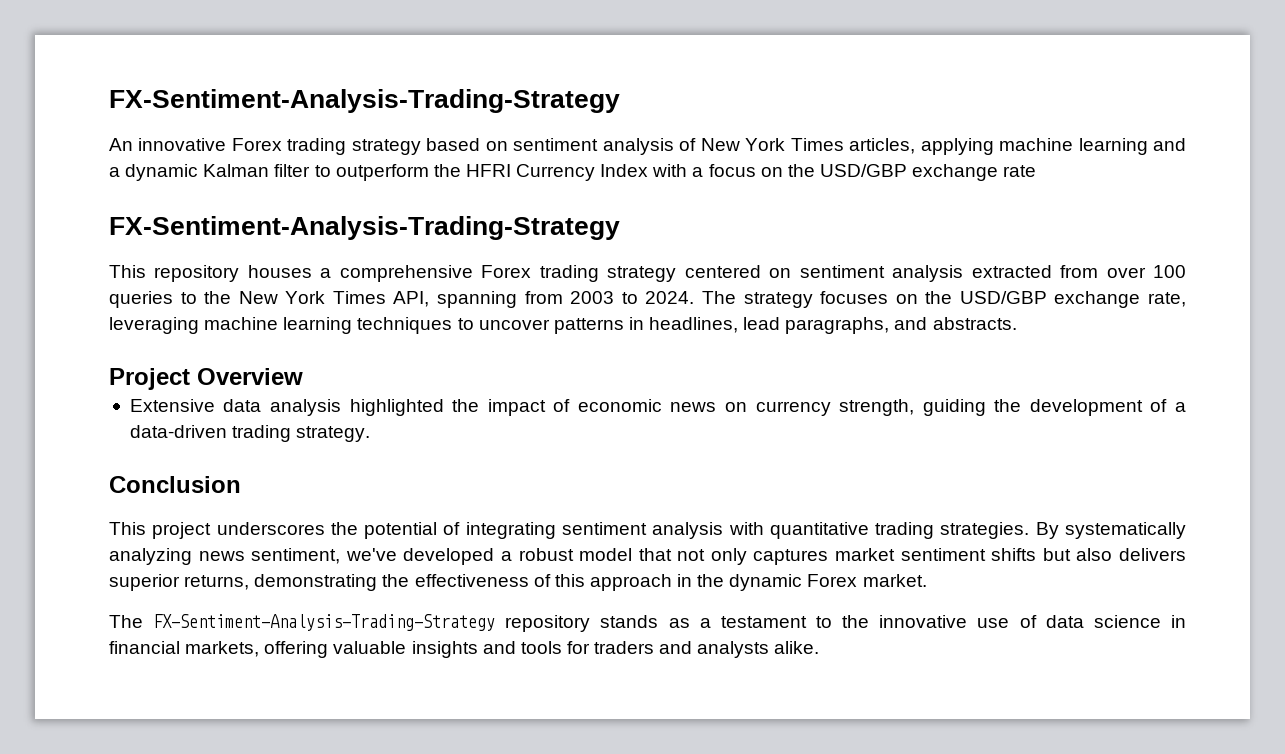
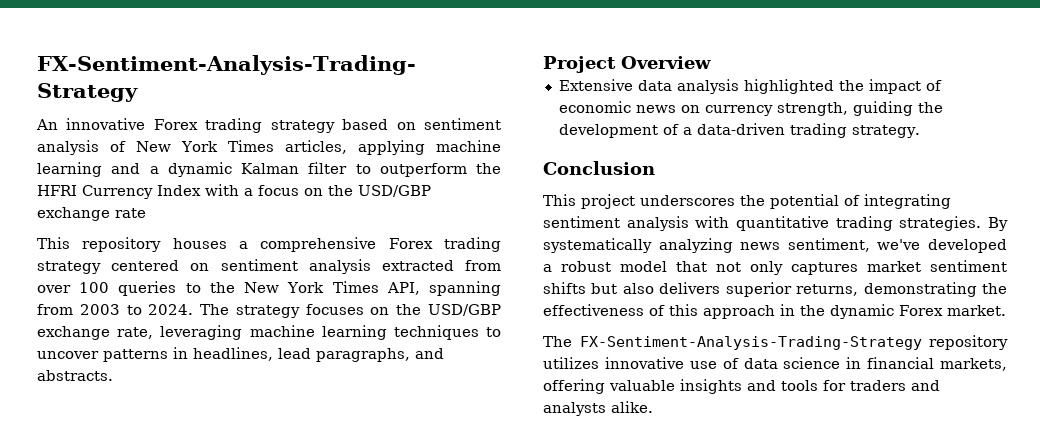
  An innovative Forex trading strategy based on sentiment analysis of New York Times articles, applying machine learning and a dynamic Kalman filter to outperform the HFRI Currency Index with a focus on the USD/GBP exchange rate
- FX-Sentiment-Analysis-Trading-Strategy
- The FX-Sentiment-Analysis-Trading-Strategy repository stands as a testament to the innovative use of data science in financial markets, offering valuable insights and tools for traders and analysts alike.
+ The FX-Sentiment-Analysis-Trading-Strategy repository utilizes innovative use of data science in financial markets, offering valuable insights and tools for traders and analysts alike.

